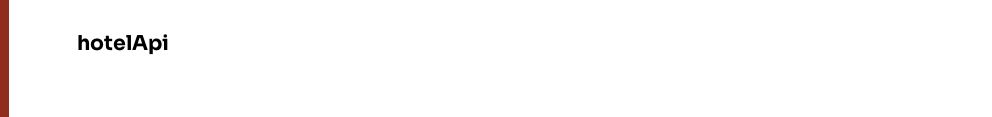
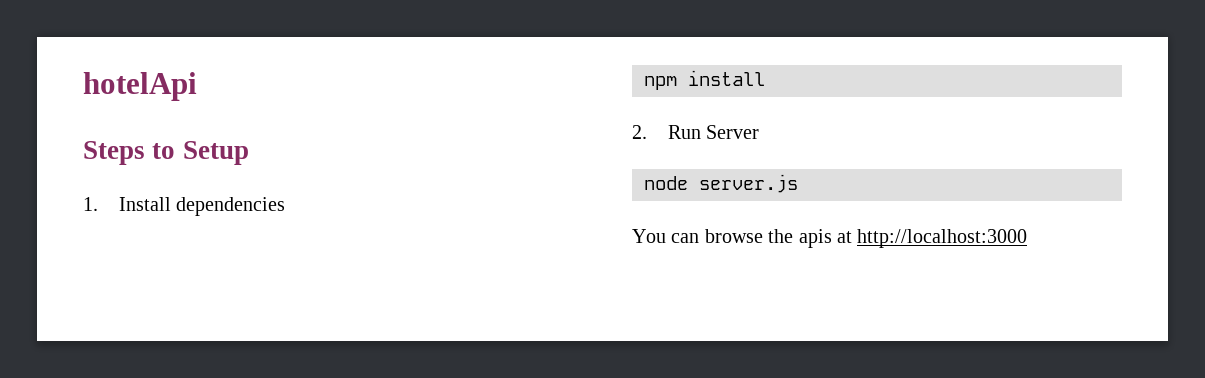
+ Steps to Setup
+ 1. Install dependencies
+ npm install
+ 2. Run Server
+ node server.js
+ You can browse the apis at http://localhost:3000

